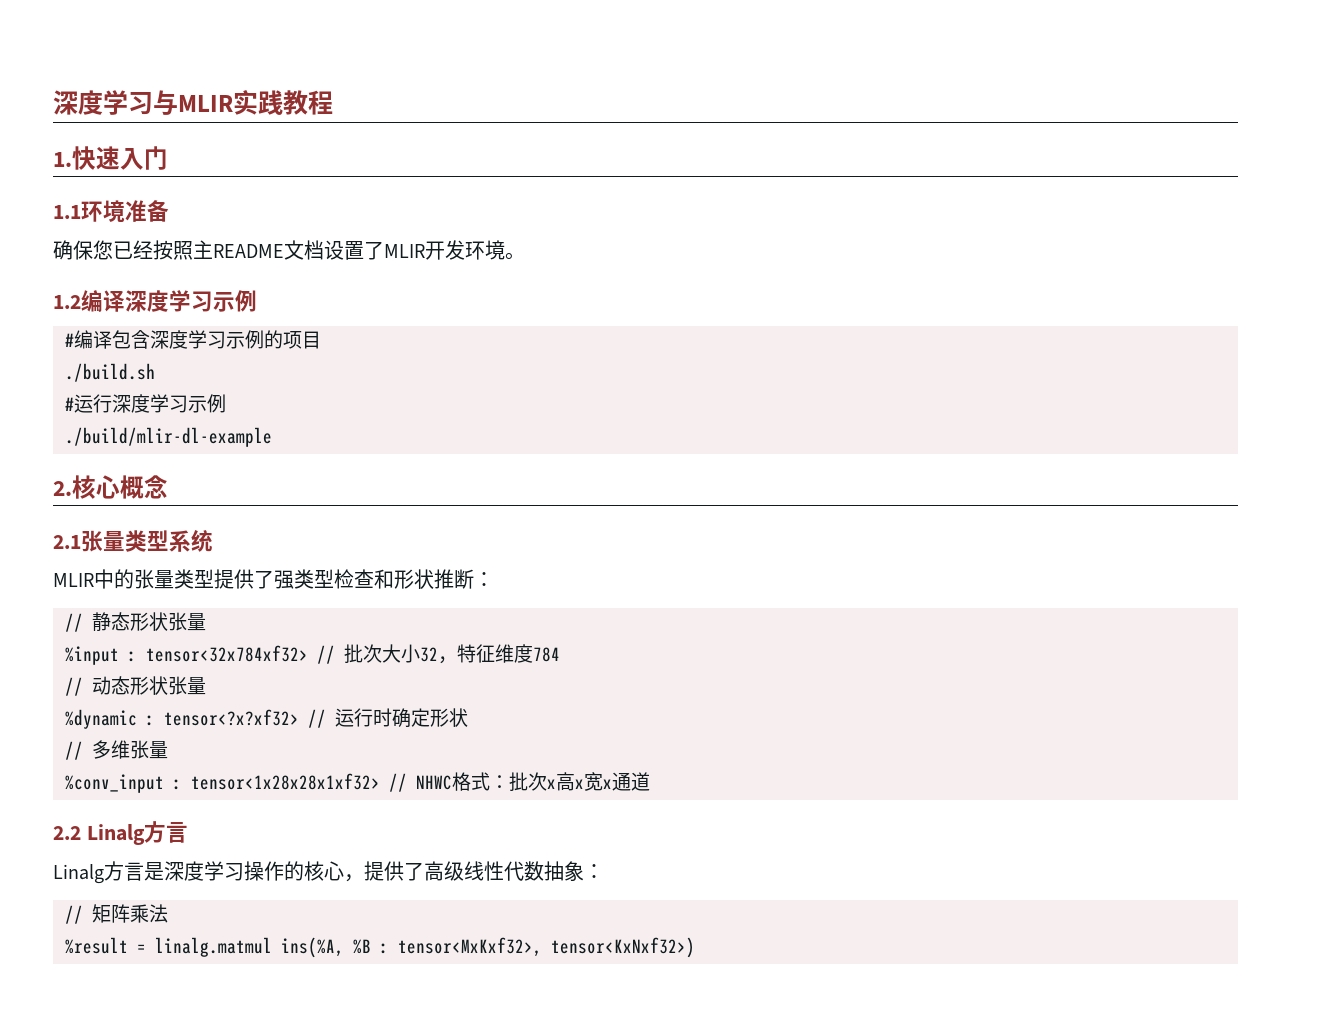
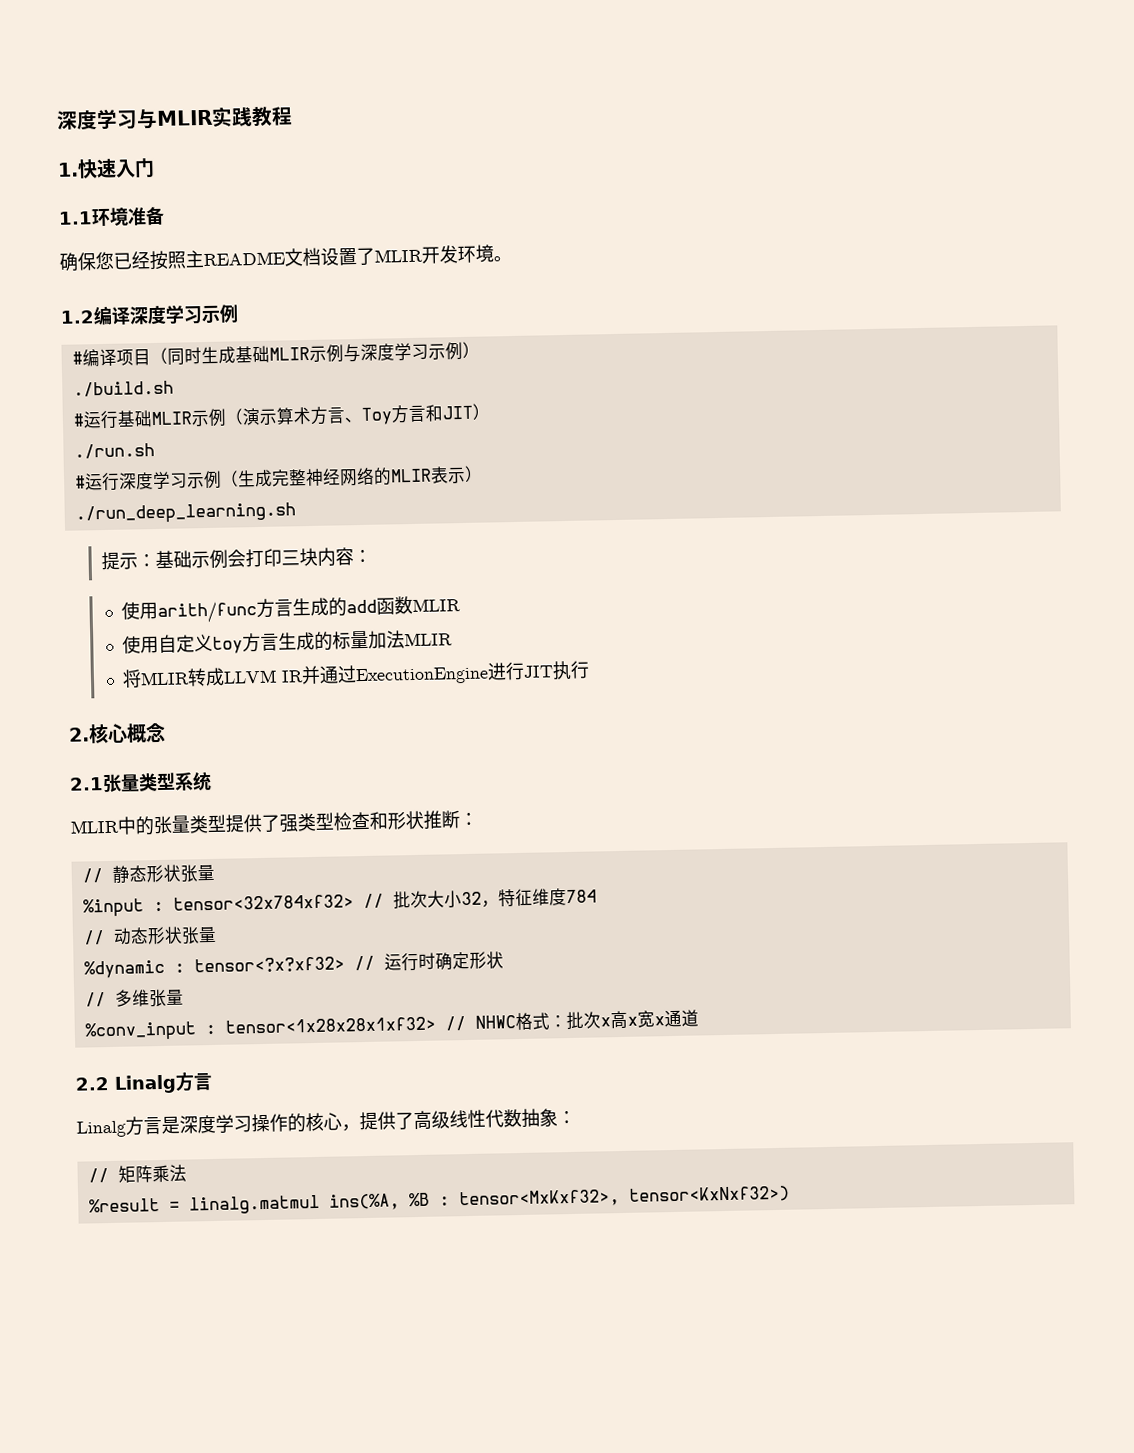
- #编译包含深度学习示例的项目
+ #编译项目（同时生成基础MLIR示例与深度学习示例）
+ #运行基础MLIR示例（演示算术方言、Toy方言和JIT）
+ ./run.sh
- #运行深度学习示例
- ./build/mlir-dl-example
+ #运行深度学习示例（生成完整神经网络的MLIR表示）
+ ./run_deep_learning.sh
+ 提示：基础示例会打印三块内容：
+ 使用arith/func方言生成的add函数MLIR
+ 使用自定义toy方言生成的标量加法MLIR
+ 将MLIR转成LLVM IR并通过ExecutionEngine进行JIT执行

